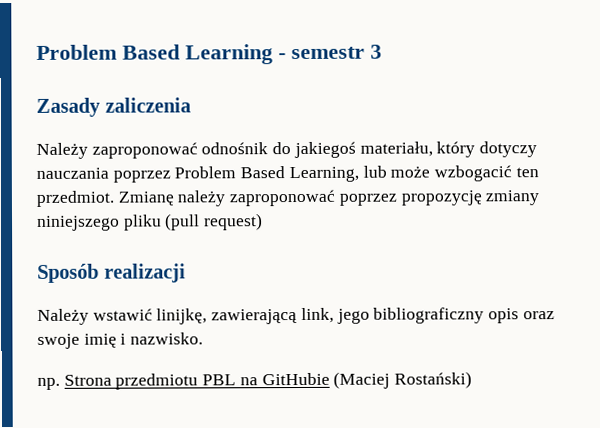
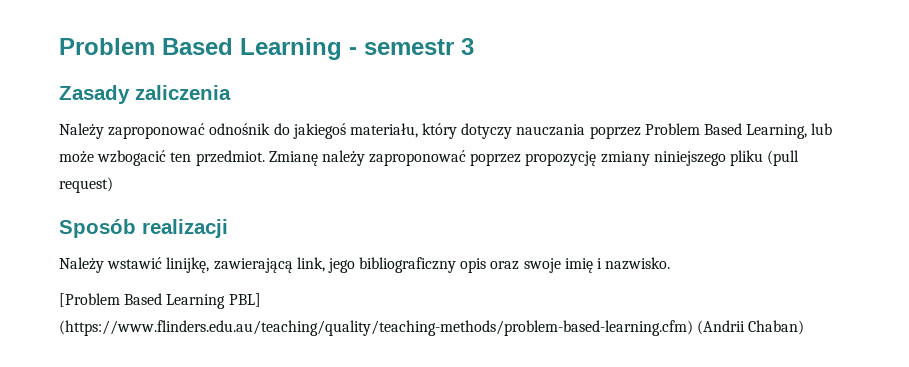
- np. Strona przedmiotu PBL na GitHubie (Maciej Rostański)
+ [Problem Based Learning PBL] (https://www.flinders.edu.au/teaching/quality/teaching-methods/problem-based-learning.cfm) (Andrii Chaban)

